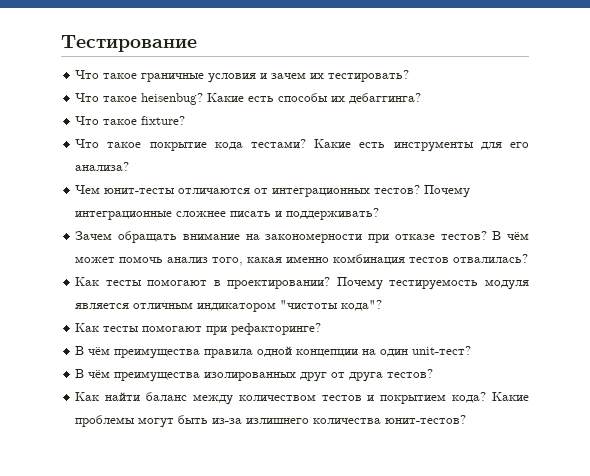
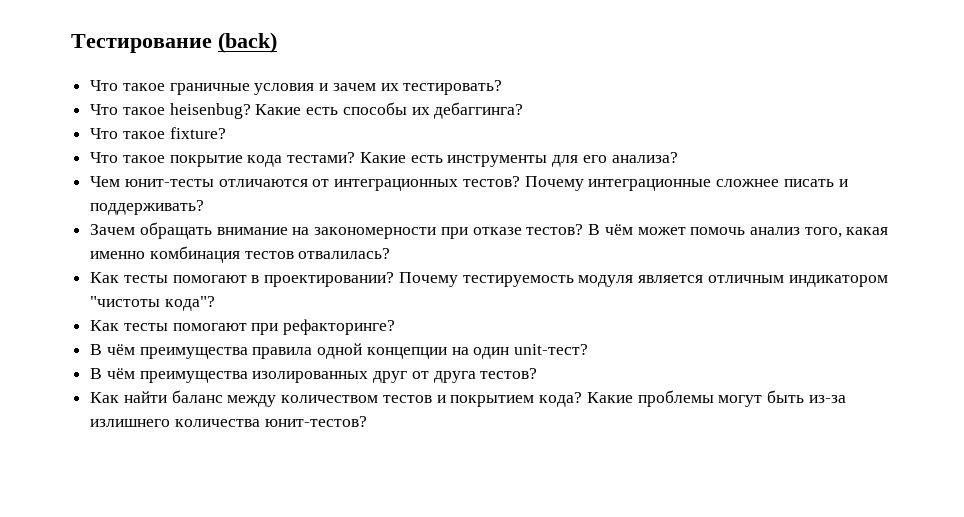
- Тестирование
+ Тестирование (back)

